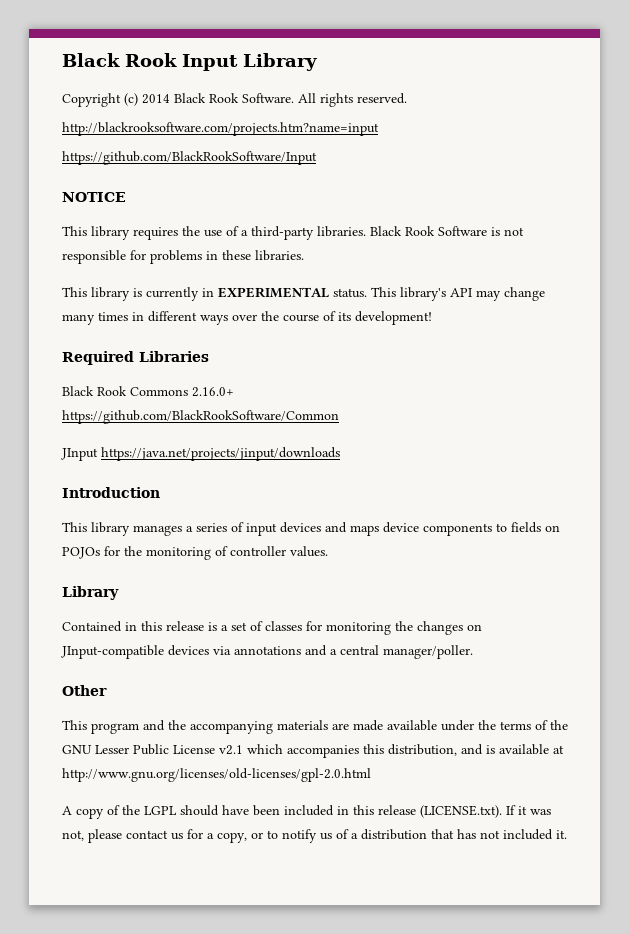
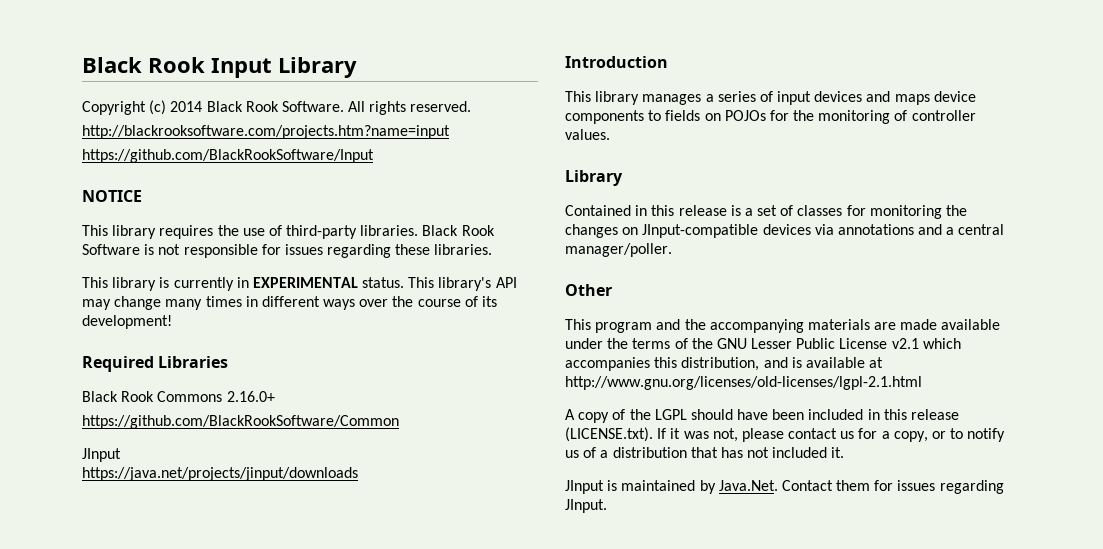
- This library requires the use of a third-party libraries.
+ This library requires the use of third-party libraries.
- Black Rook Software is not responsible for problems in these libraries.
+ Black Rook Software is not responsible for issues regarding these libraries.
  https://github.com/BlackRookSoftware/Common
- JInput https://java.net/projects/jinput/downloads
+ JInput
+ https://java.net/projects/jinput/downloads
- This program and the accompanying materials are made available under the terms of the GNU Lesser Public License v2.1 which accompanies this distribution, and is available at http://www.gnu.org/licenses/old-licenses/gpl-2.0.html
+ This program and the accompanying materials are made available under the terms of the GNU Lesser Public License v2.1 which accompanies this distribution, and is available at http://www.gnu.org/licenses/old-licenses/lgpl-2.1.html
+ JInput is maintained by Java.Net. Contact them for issues regarding JInput.

